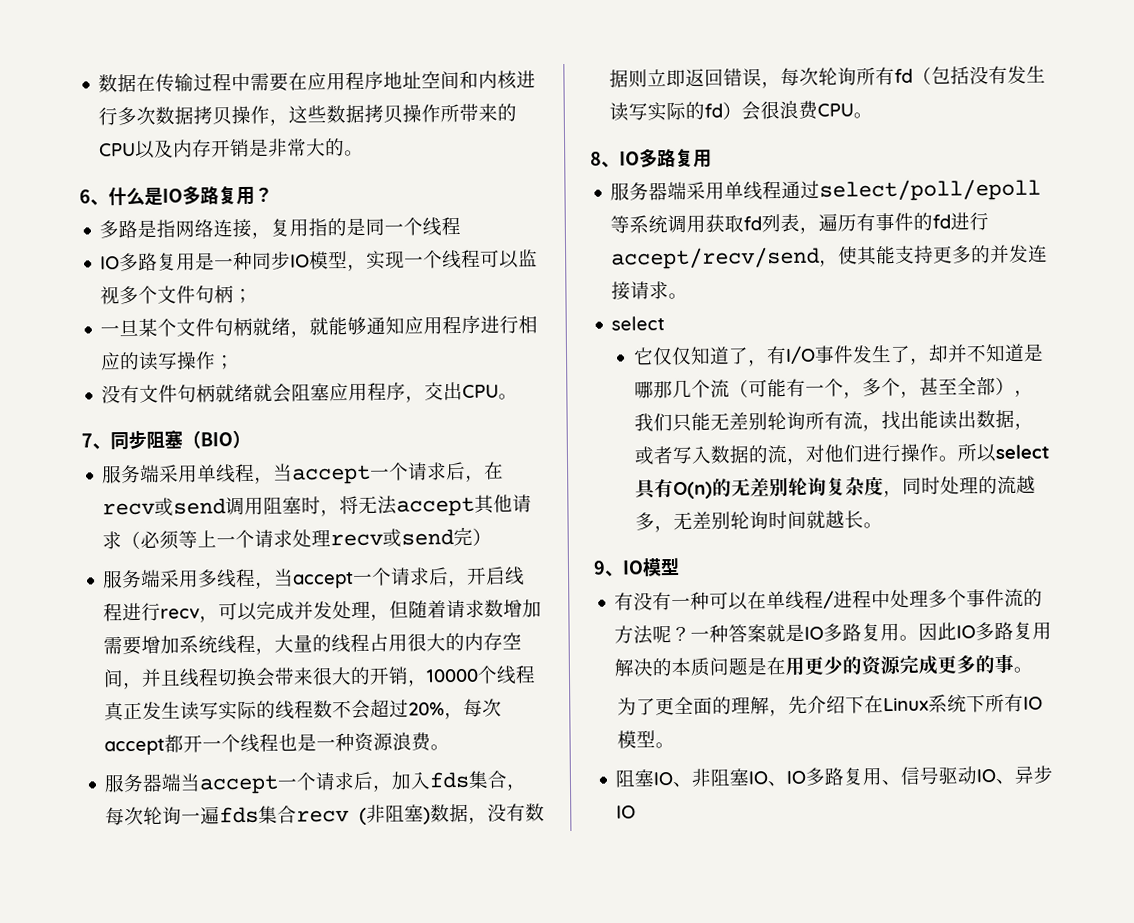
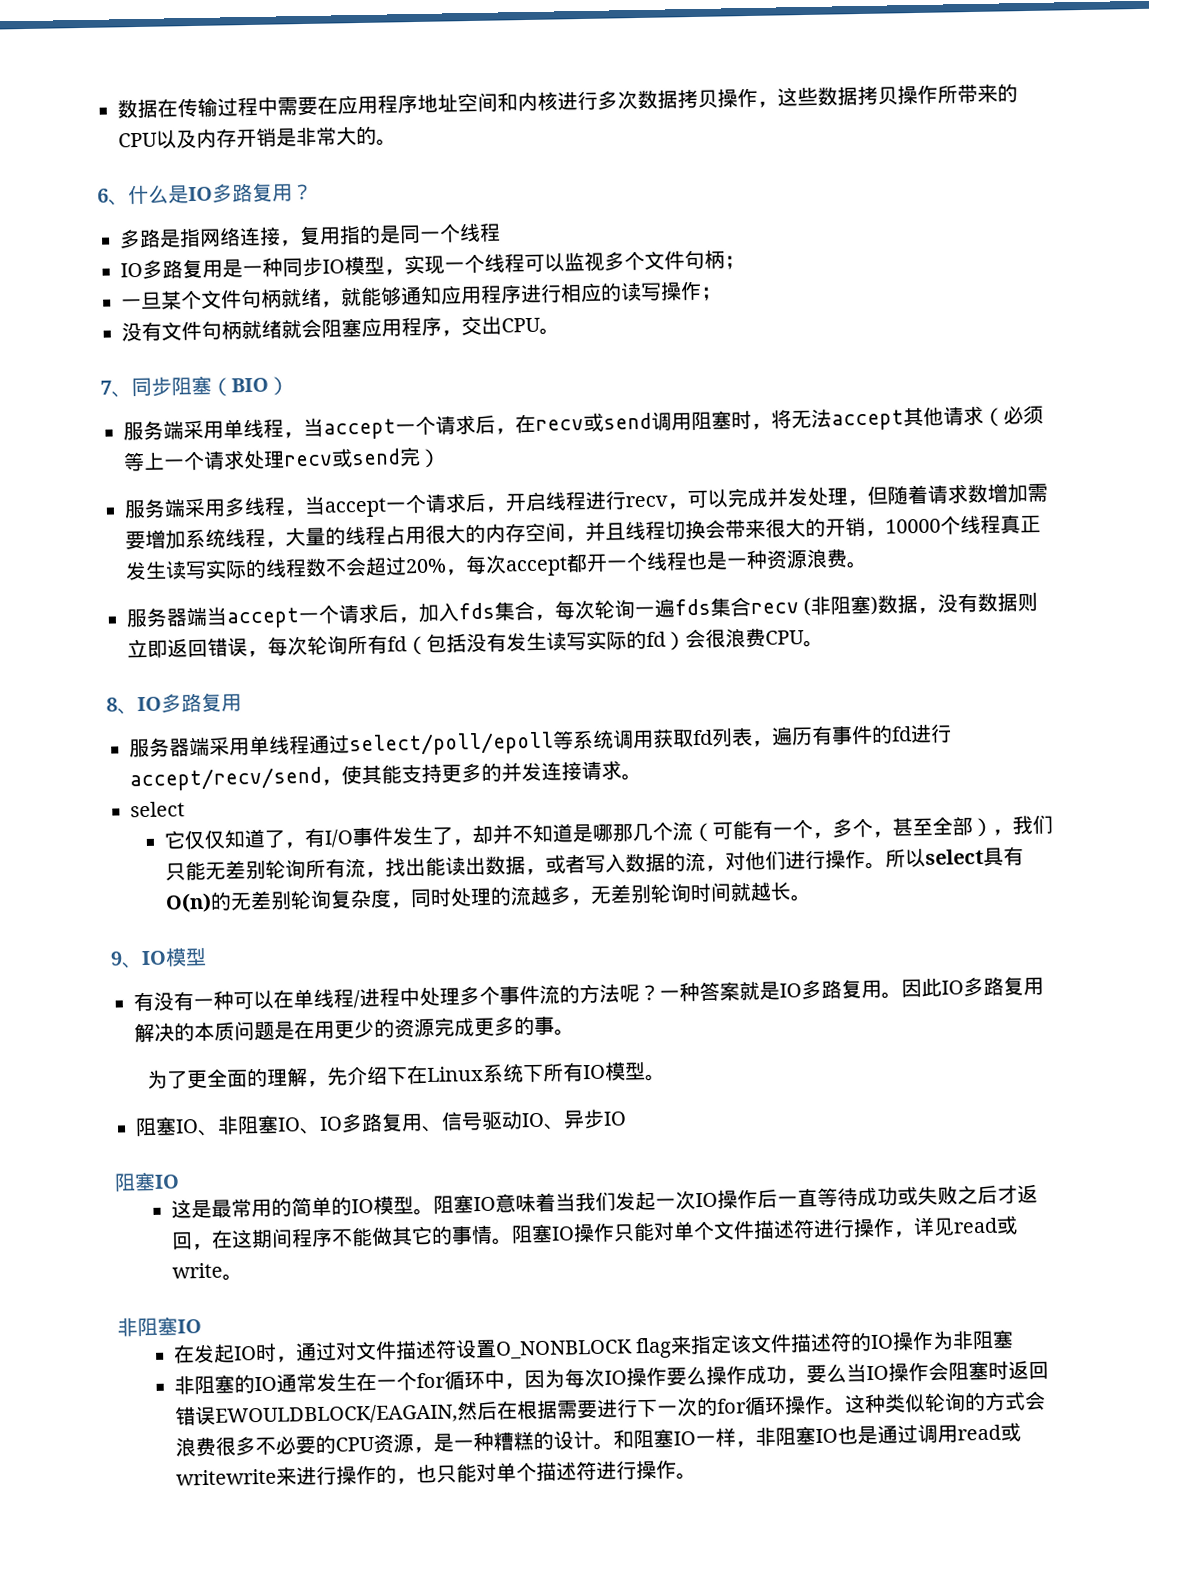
  阻塞IO、非阻塞IO、IO多路复用、信号驱动IO、异步IO
+ 阻塞IO
+ 这是最常用的简单的IO模型。阻塞IO意味着当我们发起一次IO操作后一直等待成功或失败之后才返回，在这期间程序不能做其它的事情。阻塞IO操作只能对单个文件描述符进行操作，详见read或write。
+ 非阻塞IO
+ 在发起IO时，通过对文件描述符设置O_NONBLOCK flag来指定该文件描述符的IO操作为非阻塞
+ 非阻塞的IO通常发生在一个for循环中，因为每次IO操作要么操作成功，要么当IO操作会阻塞时返回错误EWOULDBLOCK/EAGAIN,然后在根据需要进行下一次的for循环操作。这种类似轮询的方式会浪费很多不必要的CPU资源，是一种糟糕的设计。和阻塞IO一样，非阻塞IO也是通过调用read或writewrite来进行操作的，也只能对单个描述符进行操作。

